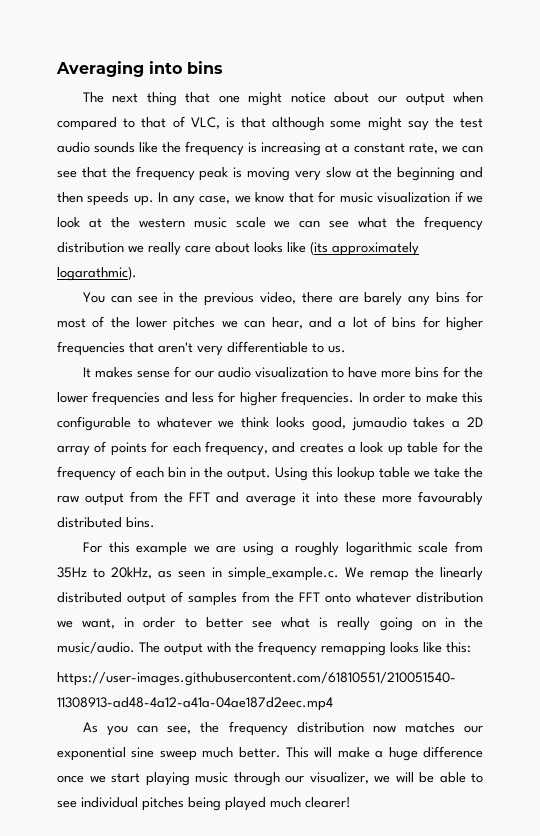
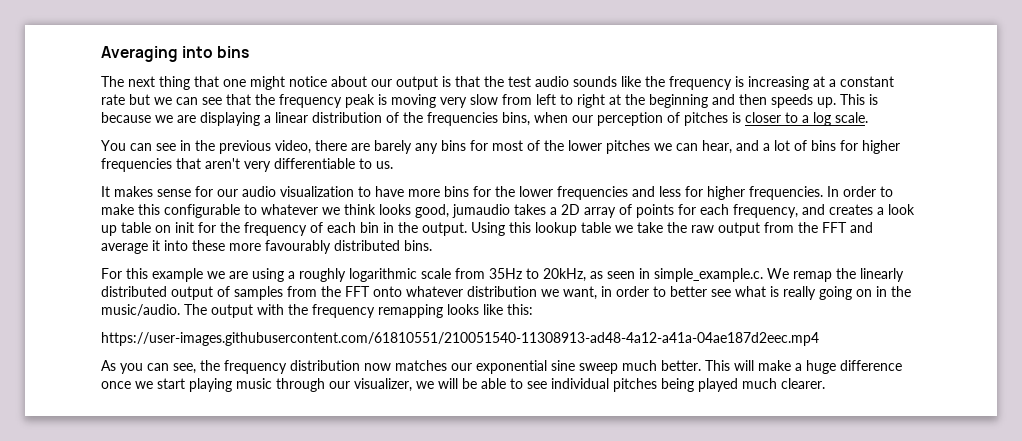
- The next thing that one might notice about our output when compared to that of VLC, is that although some might say the test audio sounds like the frequency is increasing at a constant rate, we can see that the frequency peak is moving very slow at the beginning and then speeds up.
+ The next thing that one might notice about our output is that the test audio sounds like the frequency is increasing at a constant rate but we can see that the frequency peak is moving very slow from left to right at the beginning and then speeds up.
- In any case, we know that for music visualization if we look at the western music scale we can see what the frequency distribution we really care about looks like (its approximately logarathmic).
+ This is because we are displaying a linear distribution of the frequencies bins, when our perception of pitches is closer to a log scale.
- In order to make this configurable to whatever we think looks good, jumaudio takes a 2D array of points for each frequency, and creates a look up table for the frequency of each bin in the output.
+ In order to make this configurable to whatever we think looks good, jumaudio takes a 2D array of points for each frequency, and creates a look up table on init for the frequency of each bin in the output.
- This will make a huge difference once we start playing music through our visualizer, we will be able to see individual pitches being played much clearer!
+ This will make a huge difference once we start playing music through our visualizer, we will be able to see individual pitches being played much clearer.

